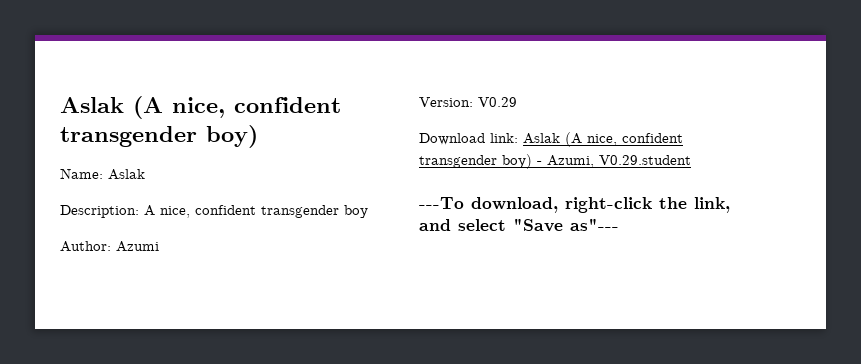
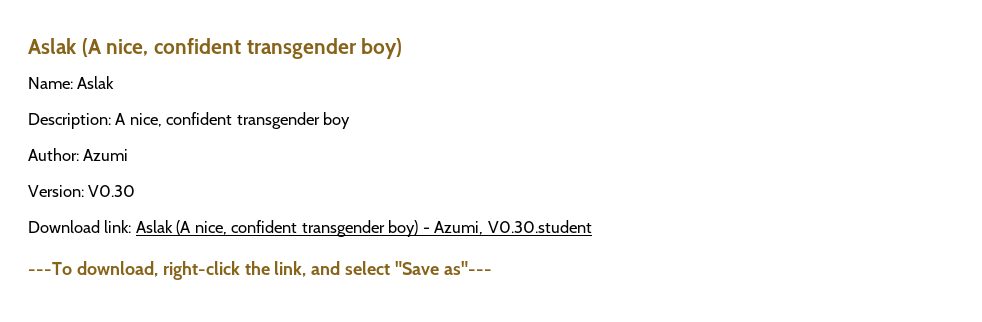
- Version: V0.29
+ Version: V0.30
- Download link: Aslak (A nice, confident transgender boy) - Azumi, V0.29.student
+ Download link: Aslak (A nice, confident transgender boy) - Azumi, V0.30.student

